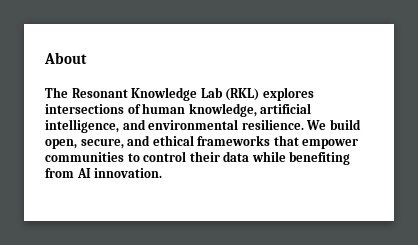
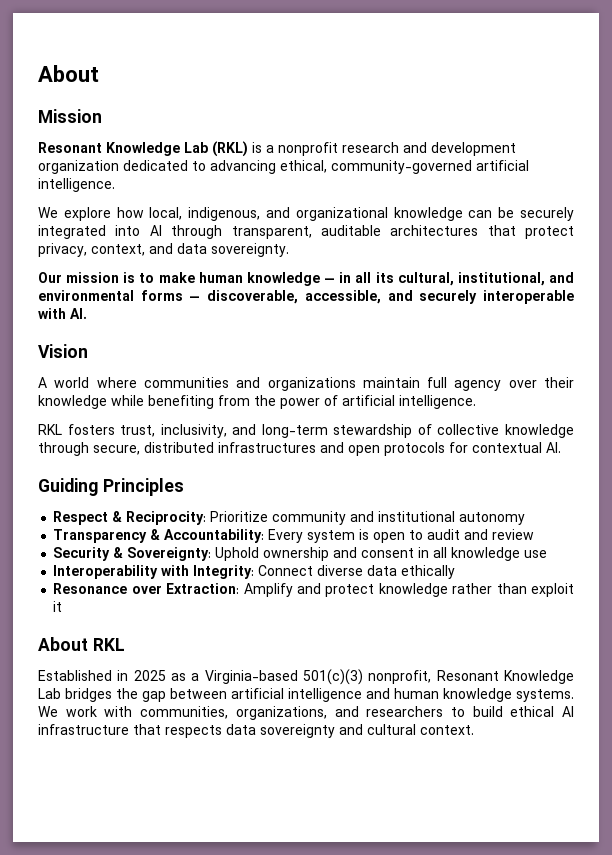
- The Resonant Knowledge Lab (RKL) explores intersections of human knowledge, artificial intelligence, and environmental resilience. We build open, secure, and ethical frameworks that empower communities to control their data while benefiting from AI innovation.
+ Mission
+ Resonant Knowledge Lab (RKL) is a nonprofit research and development organization dedicated to advancing ethical, community-governed artificial intelligence.
+ We explore how local, indigenous, and organizational knowledge can be securely integrated into AI through transparent, auditable architectures that protect privacy, context, and data sovereignty.
+ Our mission is to make human knowledge — in all its cultural, institutional, and environmental forms — discoverable, accessible, and securely interoperable with AI.
+ Vision
+ A world where communities and organizations maintain full agency over their knowledge while benefiting from the power of artificial intelligence.
+ RKL fosters trust, inclusivity, and long-term stewardship of collective knowledge through secure, distributed infrastructures and open protocols for contextual AI.
+ Guiding Principles
+ Respect & Reciprocity: Prioritize community and institutional autonomy
+ Transparency & Accountability: Every system is open to audit and review
+ Security & Sovereignty: Uphold ownership and consent in all knowledge use
+ Interoperability with Integrity: Connect diverse data ethically
+ Resonance over Extraction: Amplify and protect knowledge rather than exploit it
+ About RKL
+ Established in 2025 as a Virginia-based 501(c)(3) nonprofit, Resonant Knowledge Lab bridges the gap between artificial intelligence and human knowledge systems. We work with communities, organizations, and researchers to build ethical AI infrastructure that respects data sovereignty and cultural context.

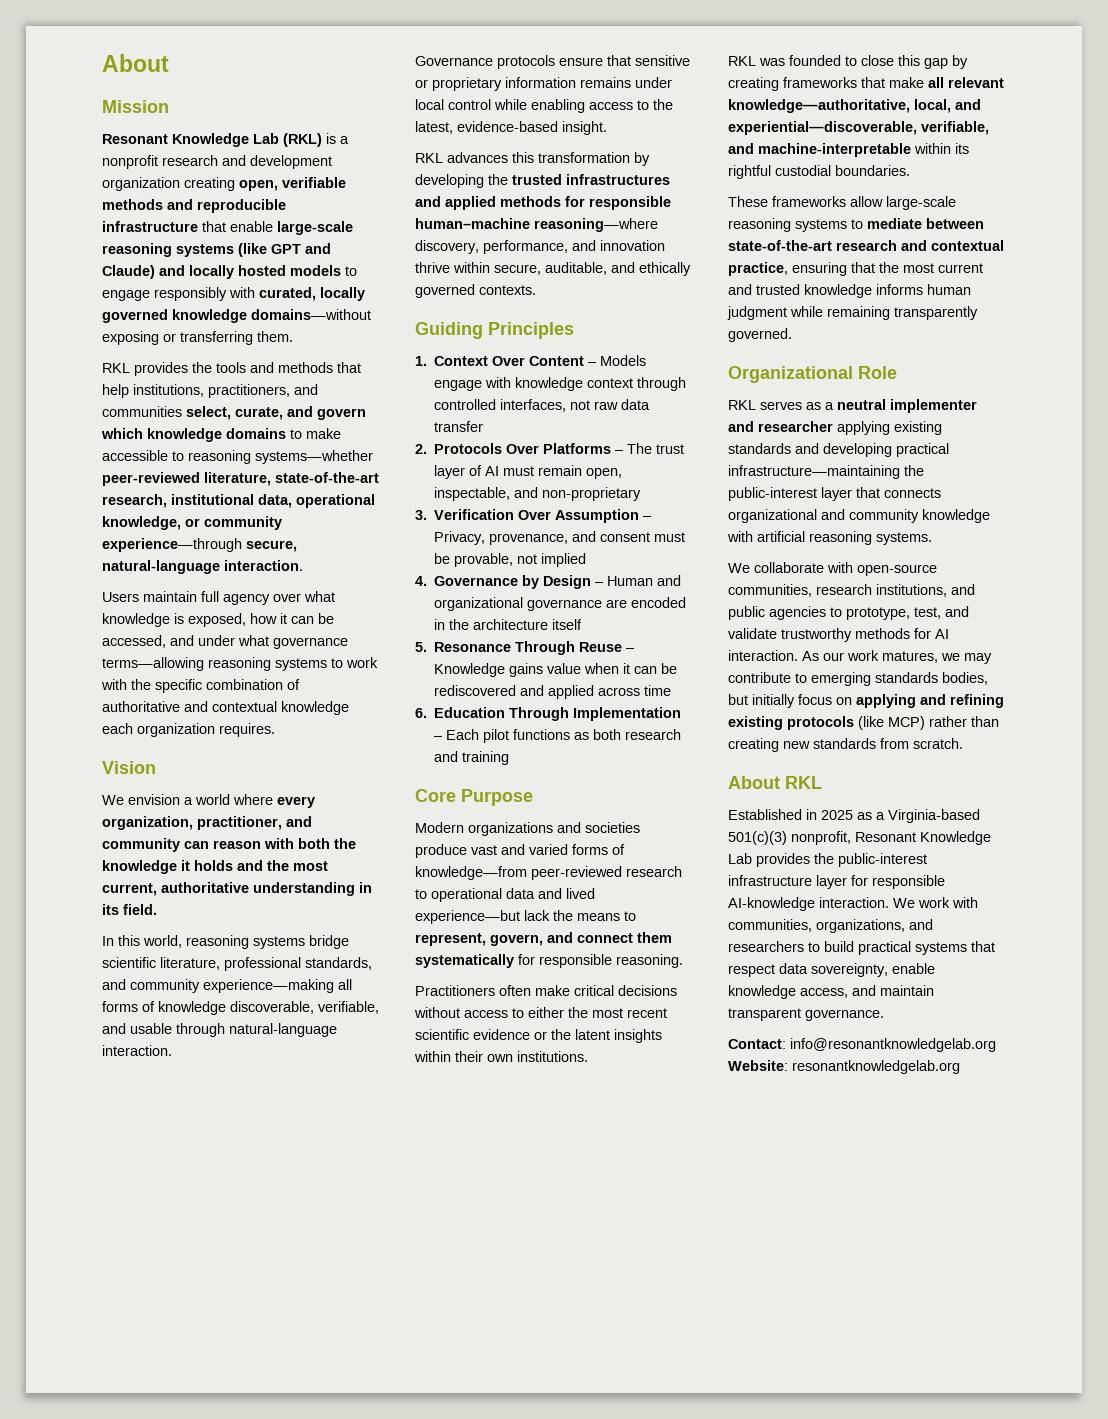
- Resonant Knowledge Lab (RKL) is a nonprofit research and development organization dedicated to advancing ethical, community-governed artificial intelligence.
- We explore how local, indigenous, and organizational knowledge can be securely integrated into AI through transparent, auditable architectures that protect privacy, context, and data sovereignty.
- Our mission is to make human knowledge — in all its cultural, institutional, and environmental forms — discoverable, accessible, and securely interoperable with AI.
+ Resonant Knowledge Lab (RKL) is a nonprofit research and development organization creating open, verifiable methods and reproducible infrastructure that enable large-scale reasoning systems (like GPT and Claude) and locally hosted models to engage responsibly with curated, locally governed knowledge domains—without exposing or transferring them.
+ RKL provides the tools and methods that help institutions, practitioners, and communities select, curate, and govern which knowledge domains to make accessible to reasoning systems—whether peer-reviewed literature, state-of-the-art research, institutional data, operational knowledge, or community experience—through secure, natural-language interaction.
+ Users maintain full agency over what knowledge is exposed, how it can be accessed, and under what governance terms—allowing reasoning systems to work with the specific combination of authoritative and contextual knowledge each organization requires.
  Vision
- A world where communities and organizations maintain full agency over their knowledge while benefiting from the power of artificial intelligence.
- RKL fosters trust, inclusivity, and long-term stewardship of collective knowledge through secure, distributed infrastructures and open protocols for contextual AI.
+ We envision a world where every organization, practitioner, and community can reason with both the knowledge it holds and the most current, authoritative understanding in its field.
+ In this world, reasoning systems bridge scientific literature, professional standards, and community experience—making all forms of knowledge discoverable, verifiable, and usable through natural-language interaction.
+ Governance protocols ensure that sensitive or proprietary information remains under local control while enabling access to the latest, evidence-based insight.
+ RKL advances this transformation by developing the trusted infrastructures and applied methods for responsible human–machine reasoning—where discovery, performance, and innovation thrive within secure, auditable, and ethically governed contexts.
  Guiding Principles
- Respect & Reciprocity: Prioritize community and institutional autonomy
- Transparency & Accountability: Every system is open to audit and review
- Security & Sovereignty: Uphold ownership and consent in all knowledge use
- Interoperability with Integrity: Connect diverse data ethically
- Resonance over Extraction: Amplify and protect knowledge rather than exploit it
+ 1. Context Over Content – Models engage with knowledge context through controlled interfaces, not raw data transfer
+ 2. Protocols Over Platforms – The trust layer of AI must remain open, inspectable, and non-proprietary
+ 3. Verification Over Assumption – Privacy, provenance, and consent must be provable, not implied
+ 4. Governance by Design – Human and organizational governance are encoded in the architecture itself
+ 5. Resonance Through Reuse – Knowledge gains value when it can be rediscovered and applied across time
+ 6. Education Through Implementation – Each pilot functions as both research and training
+ Core Purpose
+ Modern organizations and societies produce vast and varied forms of knowledge—from peer-reviewed research to operational data and lived experience—but lack the means to represent, govern, and connect them systematically for responsible reasoning.
+ Practitioners often make critical decisions without access to either the most recent scientific evidence or the latent insights within their own institutions.
+ RKL was founded to close this gap by creating frameworks that make all relevant knowledge—authoritative, local, and experiential—discoverable, verifiable, and machine-interpretable within its rightful custodial boundaries.
+ These frameworks allow large-scale reasoning systems to mediate between state-of-the-art research and contextual practice, ensuring that the most current and trusted knowledge informs human judgment while remaining transparently governed.
+ Organizational Role
+ RKL serves as a neutral implementer and researcher applying existing standards and developing practical infrastructure—maintaining the public-interest layer that connects organizational and community knowledge with artificial reasoning systems.
+ We collaborate with open-source communities, research institutions, and public agencies to prototype, test, and validate trustworthy methods for AI interaction. As our work matures, we may contribute to emerging standards bodies, but initially focus on applying and refining existing protocols (like MCP) rather than creating new standards from scratch.
- Established in 2025 as a Virginia-based 501(c)(3) nonprofit, Resonant Knowledge Lab bridges the gap between artificial intelligence and human knowledge systems.
+ Established in 2025 as a Virginia-based 501(c)(3) nonprofit, Resonant Knowledge Lab provides the public-interest infrastructure layer for responsible AI-knowledge interaction.
- We work with communities, organizations, and researchers to build ethical AI infrastructure that respects data sovereignty and cultural context.
+ We work with communities, organizations, and researchers to build practical systems that respect data sovereignty, enable knowledge access, and maintain transparent governance.
+ Contact: info@resonantknowledgelab.org Website: resonantknowledgelab.org

